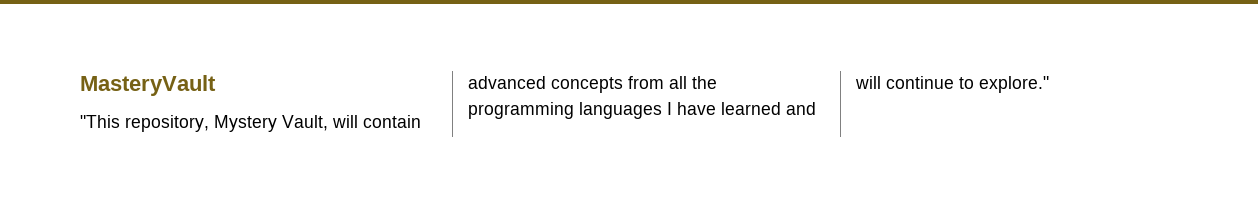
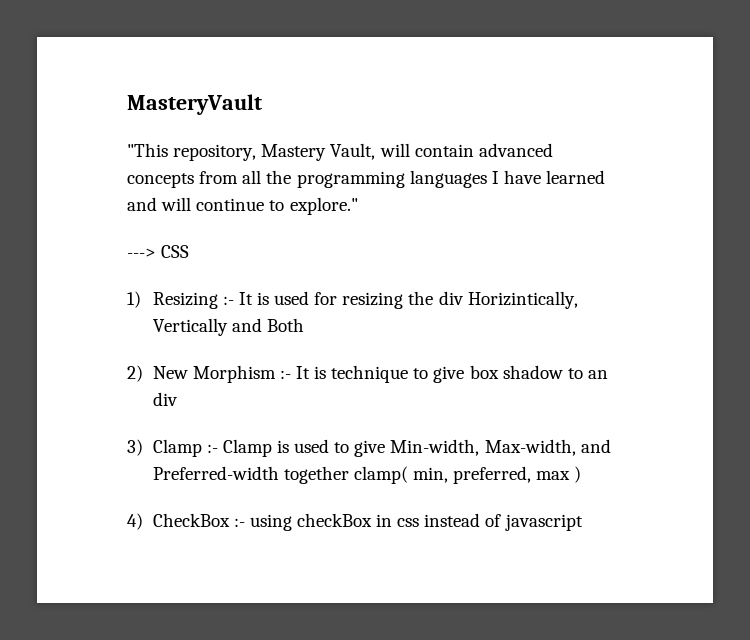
- "This repository, Mystery Vault, will contain advanced concepts from all the programming languages I have learned and will continue to explore."
+ "This repository, Mastery Vault, will contain advanced concepts from all the programming languages I have learned and will continue to explore."
+ ---> CSS
+ 1) Resizing :- It is used for resizing the div Horizintically, Vertically and Both
+ 2) New Morphism :- It is technique to give box shadow to an div
+ 3) Clamp :- Clamp is used to give Min-width, Max-width, and Preferred-width together clamp( min, preferred, max )
+ 4) CheckBox :- using checkBox in css instead of javascript

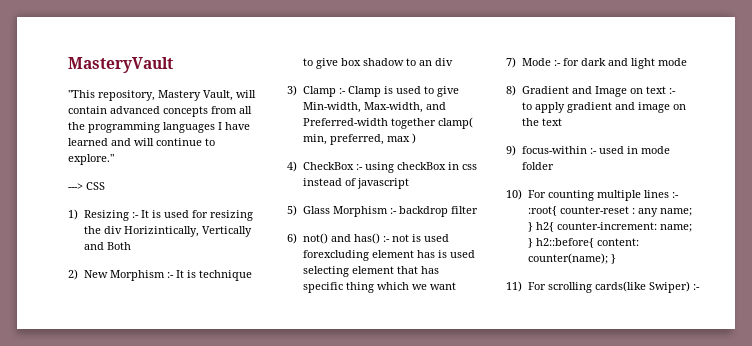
+ 5) Glass Morphism :- backdrop filter
+ 6) not() and has() :- not is used forexcluding element has is used selecting element that has specific thing which we want
+ 7) Mode :- for dark and light mode
+ 8) Gradient and Image on text :-
+ to apply gradient and image on the text
+ 9) focus-within :- used in mode folder
+ 10) For counting multiple lines :- :root{ counter-reset : any name; } h2{ counter-increment: name; } h2::before{ content: counter(name); }
+ 11) For scrolling cards(like Swiper) :-

